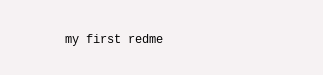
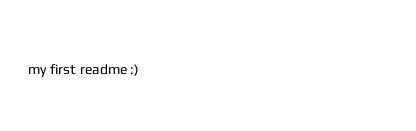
- my first redme
+ my first readme :)

